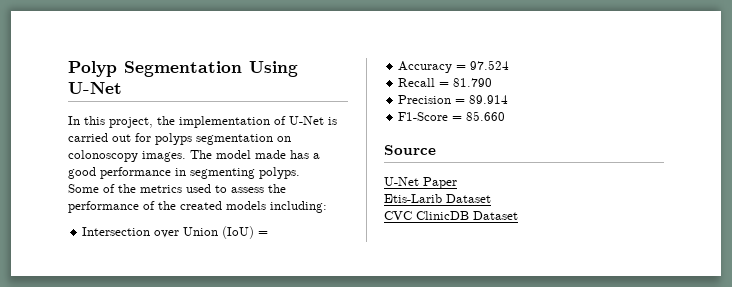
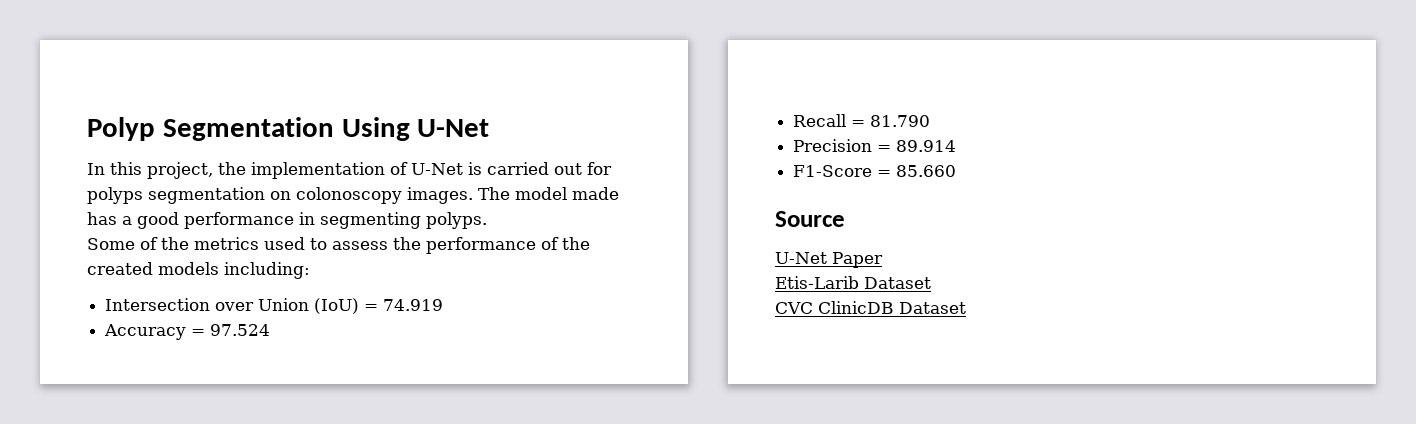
- Intersection over Union (IoU) =
+ Intersection over Union (IoU) = 74.919

